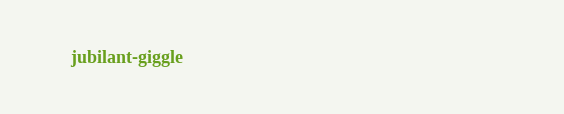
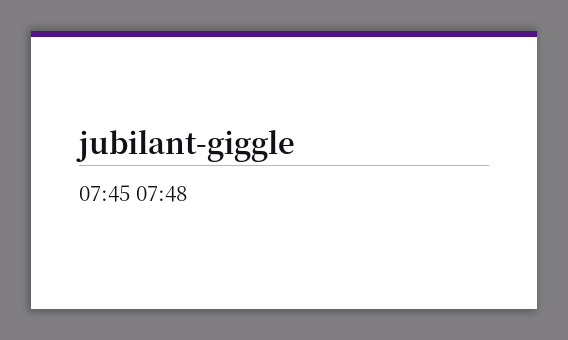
+ 07:45 07:48

